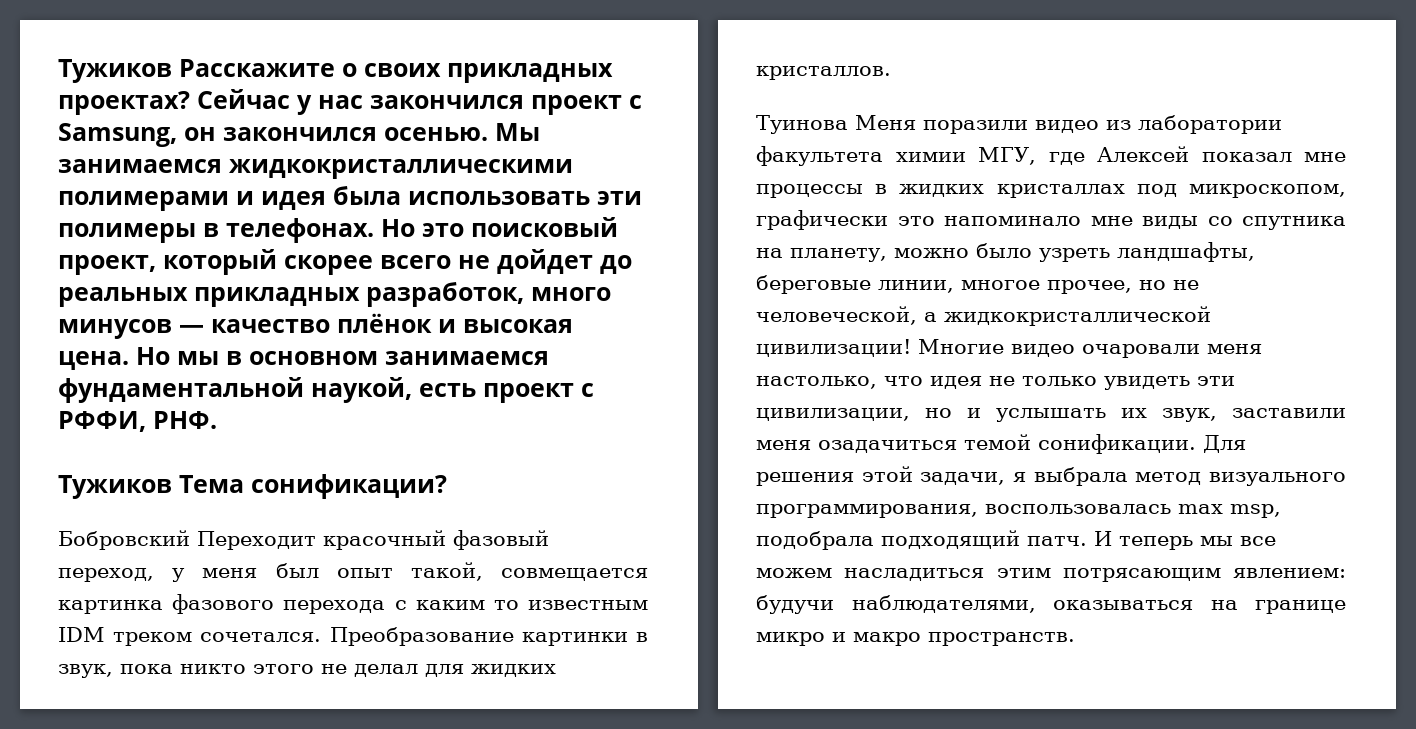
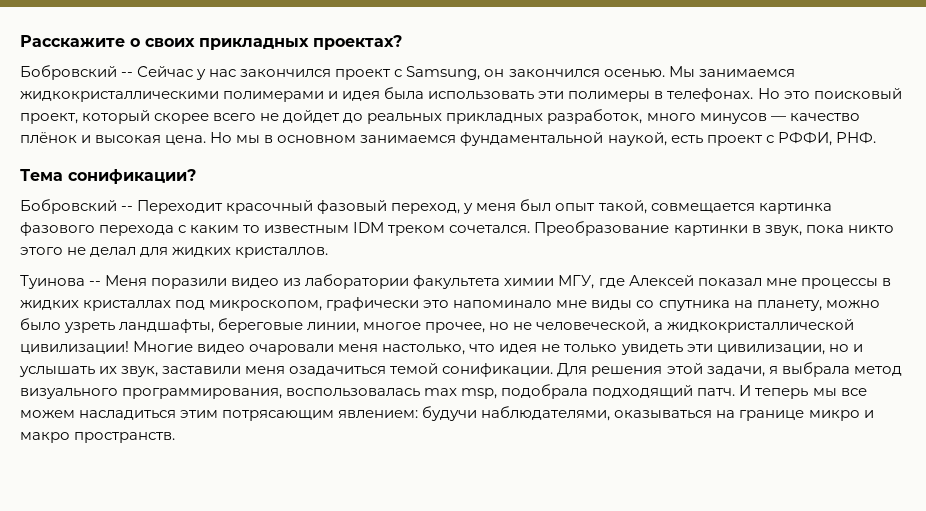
- Тужиков Расскажите о своих прикладных проектах? Сейчас у нас закончился проект с Samsung, он закончился осенью.
+ Расскажите о своих прикладных проектах?
+ Бобровский -- Сейчас у нас закончился проект с Samsung, он закончился осенью.
- Тужиков Тема сонификации?
+ Тема сонификации?
- Бобровский Переходит красочный фазовый переход, у меня был опыт такой, совмещается картинка фазового перехода с каким то известным IDM треком сочетался.
+ Бобровский -- Переходит красочный фазовый переход, у меня был опыт такой, совмещается картинка фазового перехода с каким то известным IDM треком сочетался.
- Туинова Меня поразили видео из лаборатории факультета химии МГУ, где Алексей показал мне процессы в жидких кристаллах под микроскопом, графически это напоминало мне виды со спутника на планету, можно было узреть ландшафты, береговые линии, многое прочее, но не человеческой, а жидкокристаллической цивилизации!
+ Туинова -- Меня поразили видео из лаборатории факультета химии МГУ, где Алексей показал мне процессы в жидких кристаллах под микроскопом, графически это напоминало мне виды со спутника на планету, можно было узреть ландшафты, береговые линии, многое прочее, но не человеческой, а жидкокристаллической цивилизации!

